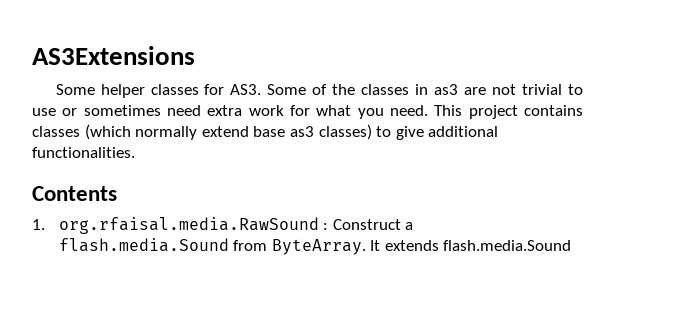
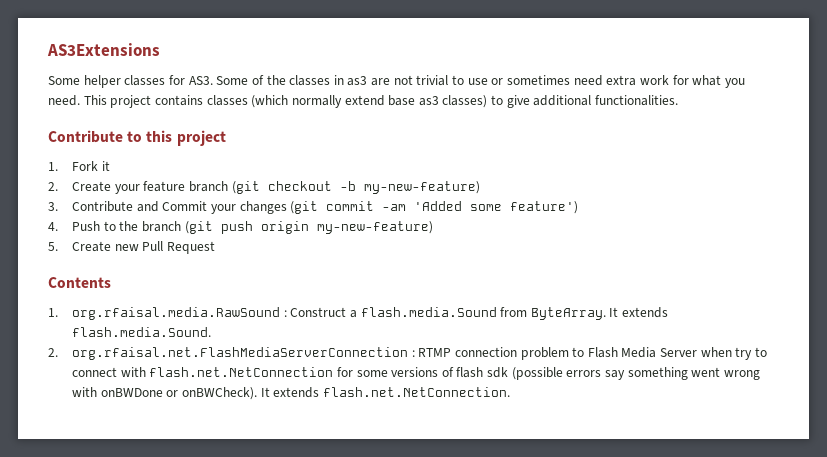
+ Contribute to this project
+ 1. Fork it
+ 2. Create your feature branch (git checkout -b my-new-feature)
+ 3. Contribute and Commit your changes (git commit -am 'Added some feature')
+ 4. Push to the branch (git push origin my-new-feature)
+ 5. Create new Pull Request
- It extends flash.media.Sound
+ It extends flash.media.Sound.
+ 2. org.rfaisal.net.FlashMediaServerConnection : RTMP connection problem to Flash Media Server when try to connect with flash.net.NetConnection for some versions of flash sdk (possible errors say something went wrong with onBWDone or onBWCheck). It extends flash.net.NetConnection.

